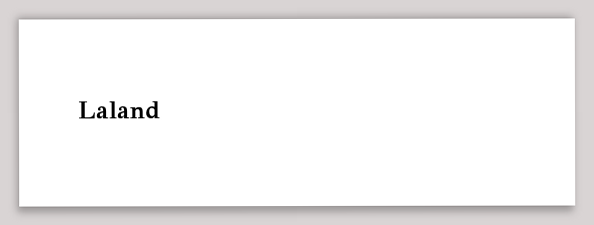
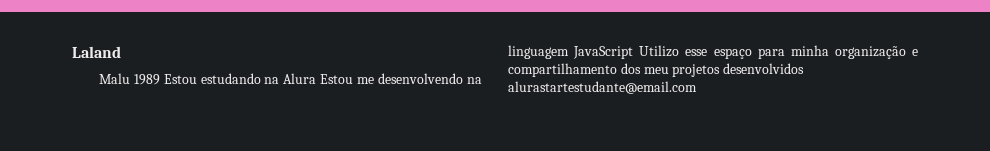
+ Malu 1989 Estou estudando na Alura Estou me desenvolvendo na linguagem JavaScript Utilizo esse espaço para minha organização e compartilhamento dos meu projetos desenvolvidos alurastartestudante@email.com

